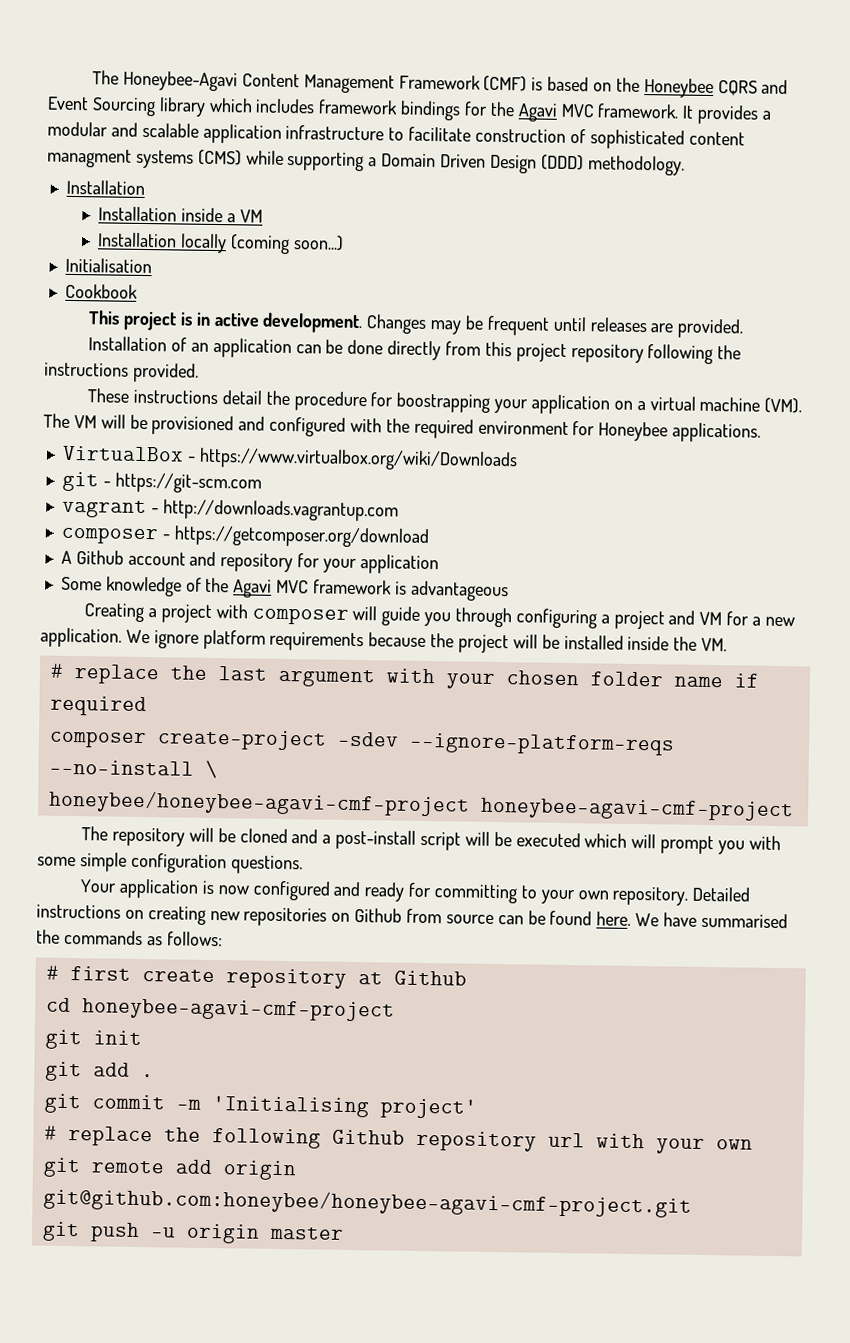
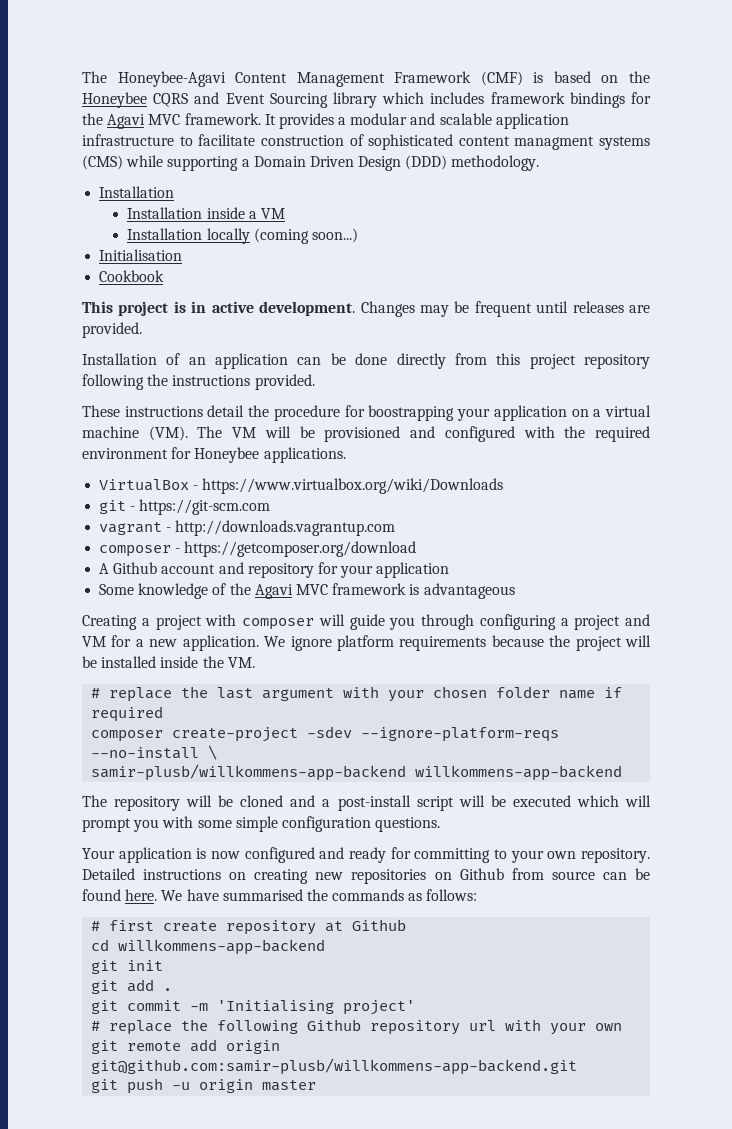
- honeybee/honeybee-agavi-cmf-project honeybee-agavi-cmf-project
+ samir-plusb/willkommens-app-backend willkommens-app-backend
- cd honeybee-agavi-cmf-project
+ cd willkommens-app-backend
- git remote add origin git@github.com:honeybee/honeybee-agavi-cmf-project.git
+ git remote add origin git@github.com:samir-plusb/willkommens-app-backend.git

